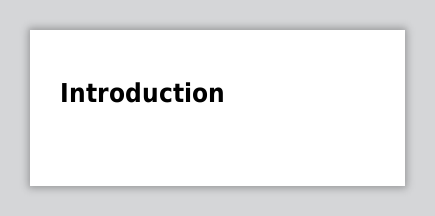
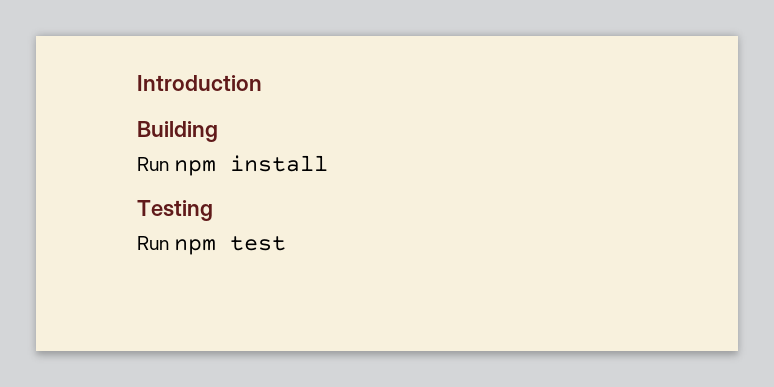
+ Building
+ Run npm install
+ Testing
+ Run npm test

